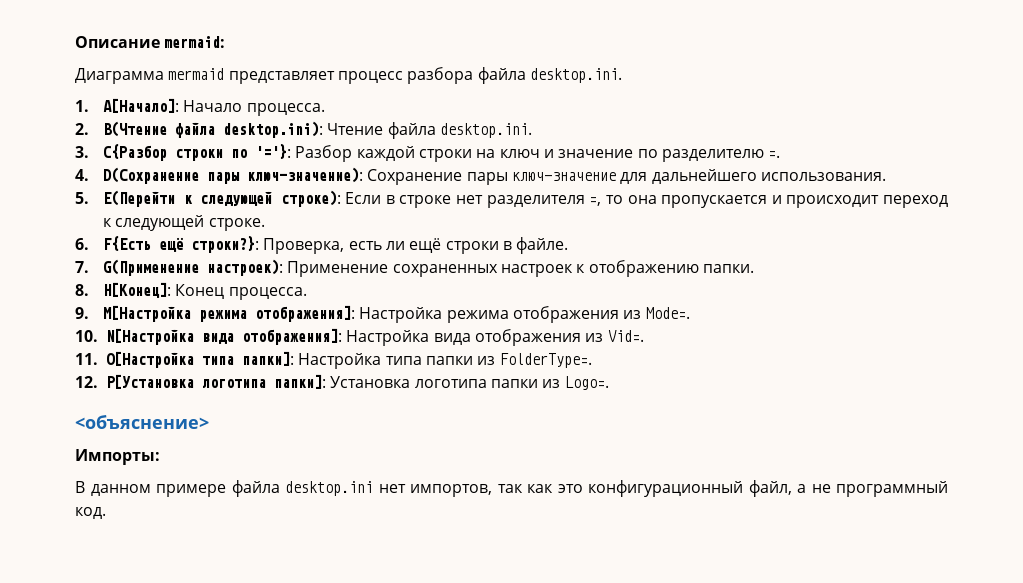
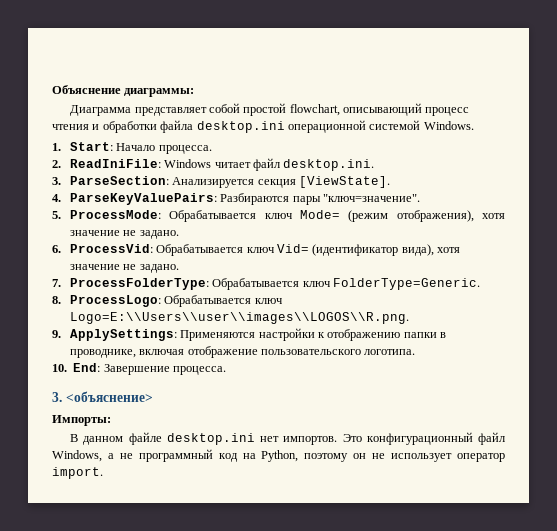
- Описание mermaid:
+ Объяснение диаграммы:
- Диаграмма mermaid представляет процесс разбора файла desktop.ini.
+ Диаграмма представляет собой простой flowchart, описывающий процесс чтения и обработки файла desktop.ini операционной системой Windows.
- 1. A[Начало]: Начало процесса.
+ 1. Start: Начало процесса.
- 2. B(Чтение файла desktop.ini): Чтение файла desktop.ini.
- 3. C{Разбор строки по '='}: Разбор каждой строки на ключ и значение по разделителю =.
- 4. D(Сохранение пары ключ-значение): Сохранение пары ключ-значение для дальнейшего использования.
- 5. E(Перейти к следующей строке): Если в строке нет разделителя =, то она пропускается и происходит переход к следующей строке.
- 6. F{Есть ещё строки?}: Проверка, есть ли ещё строки в файле.
- 7. G(Применение настроек): Применение сохраненных настроек к отображению папки.
- 8. H[Конец]: Конец процесса.
- 9. M[Настройка режима отображения]: Настройка режима отображения из Mode=.
- 10. N[Настройка вида отображения]: Настройка вида отображения из Vid=.
- 11. O[Настройка типа папки]: Настройка типа папки из FolderType=.
- 12. P[Установка логотипа папки]: Установка логотипа папки из Logo=.
- <объяснение>
+ 2. ReadIniFile: Windows читает файл desktop.ini.
+ 3. ParseSection: Анализируется секция [ViewState].
+ 4. ParseKeyValuePairs: Разбираются пары "ключ=значение".
+ 5. ProcessMode: Обрабатывается ключ Mode= (режим отображения), хотя значение не задано.
+ 6. ProcessVid: Обрабатывается ключ Vid= (идентификатор вида), хотя значение не задано.
+ 7. ProcessFolderType: Обрабатывается ключ FolderType=Generic.
+ 8. ProcessLogo: Обрабатывается ключ Logo=E:\\Users\\user\\images\\LOGOS\\R.png.
+ 9. ApplySettings: Применяются настройки к отображению папки в проводнике, включая отображение пользовательского логотипа.
+ 10. End: Завершение процесса.
+ 3. <объяснение>
  Импорты:
- В данном примере файла desktop.ini нет импортов, так как это конфигурационный файл, а не программный код.
+ В данном файле desktop.ini нет импортов. Это конфигурационный файл Windows, а не программный код на Python, поэтому он не использует оператор import.

